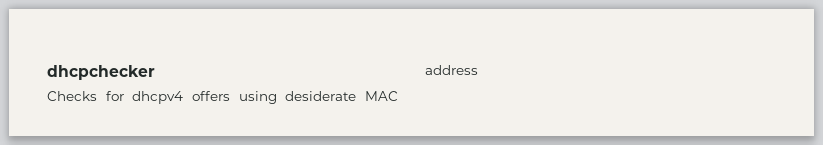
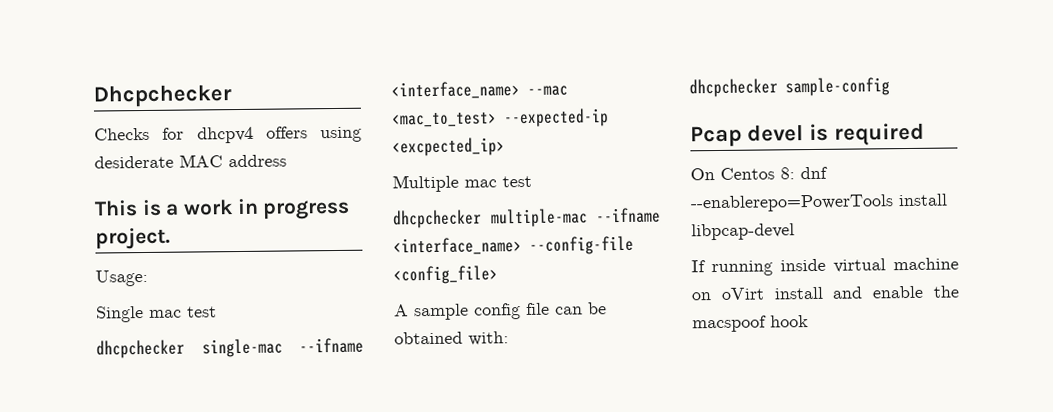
- dhcpchecker
+ Dhcpchecker
+ This is a work in progress project.
+ Usage:
+ Single mac test
+ dhcpchecker single-mac --ifname <interface_name> --mac <mac_to_test> --expected-ip <excpected_ip>
+ Multiple mac test
+ dhcpchecker multiple-mac --ifname <interface_name> --config-file <config_file>
+ A sample config file can be obtained with:
+ dhcpchecker sample-config
+ Pcap devel is required
+ On Centos 8: dnf --enablerepo=PowerTools install libpcap-devel
+ If running inside virtual machine on oVirt install and enable the macspoof hook

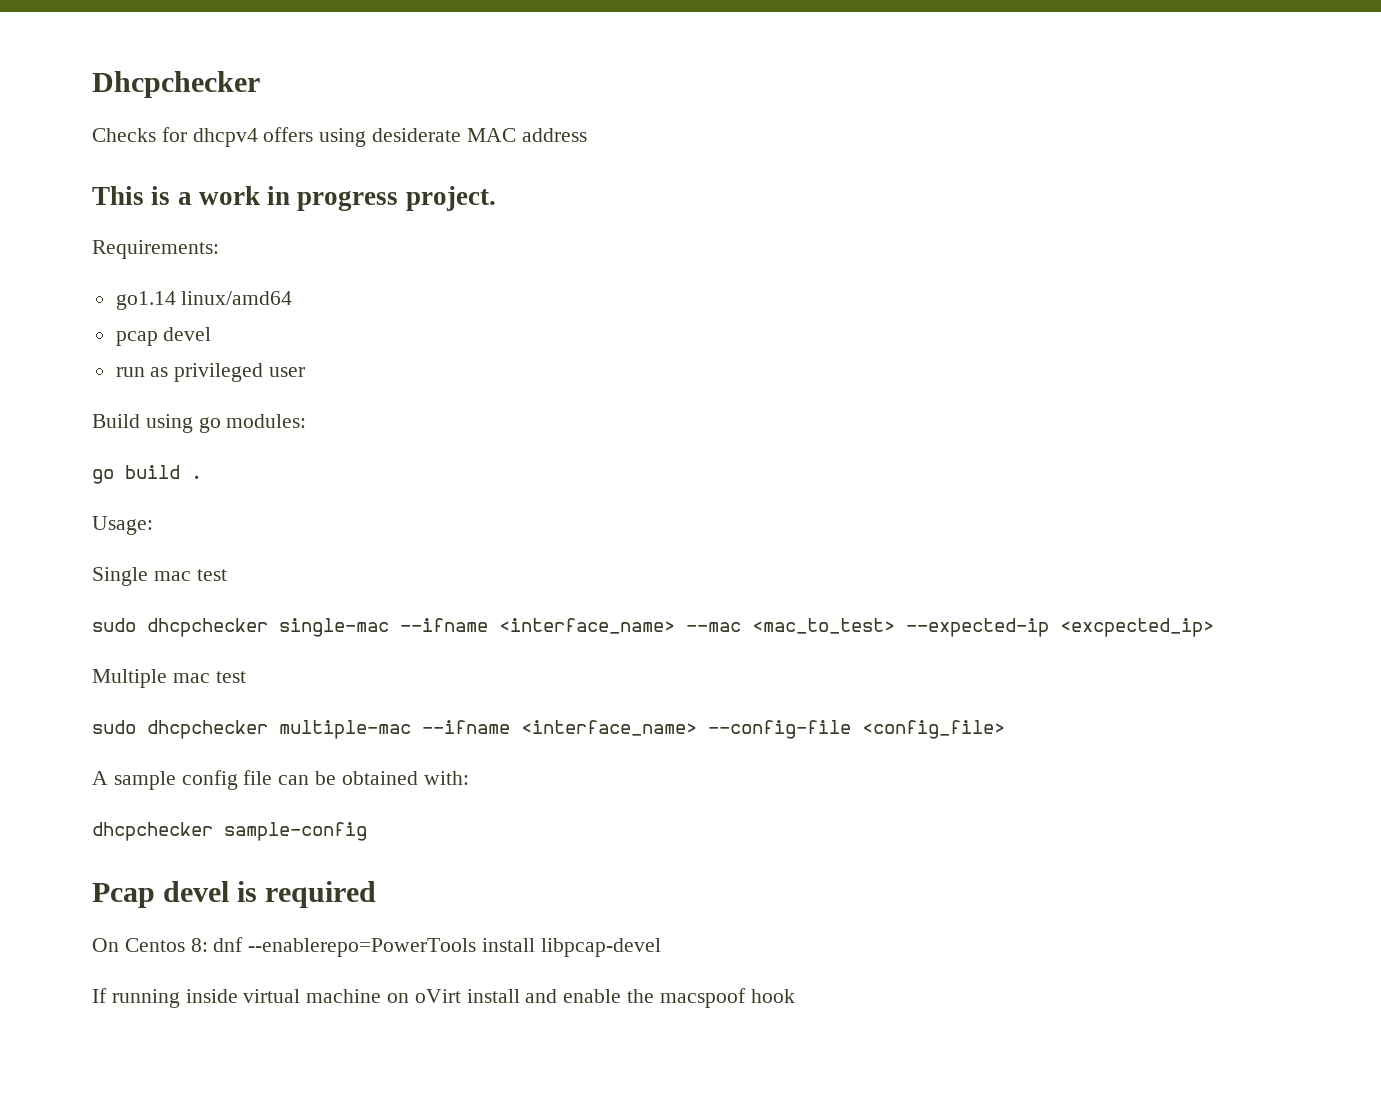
+ Requirements:
+ go1.14 linux/amd64
+ pcap devel
+ run as privileged user
+ Build using go modules:
+ go build .
- dhcpchecker single-mac --ifname <interface_name> --mac <mac_to_test> --expected-ip <excpected_ip>
+ sudo dhcpchecker single-mac --ifname <interface_name> --mac <mac_to_test> --expected-ip <excpected_ip>
- dhcpchecker multiple-mac --ifname <interface_name> --config-file <config_file>
+ sudo dhcpchecker multiple-mac --ifname <interface_name> --config-file <config_file>

